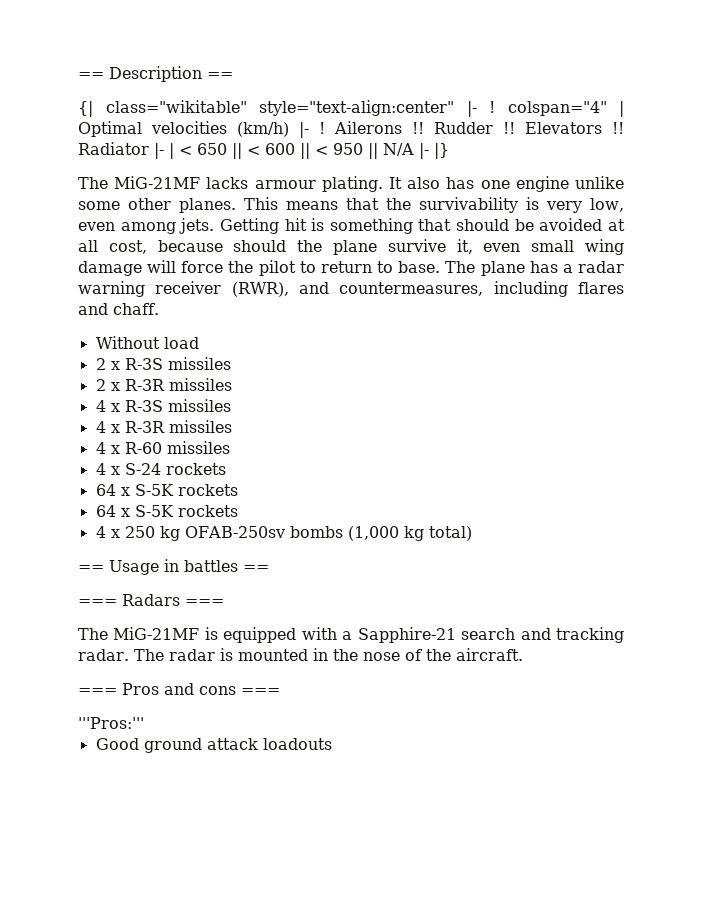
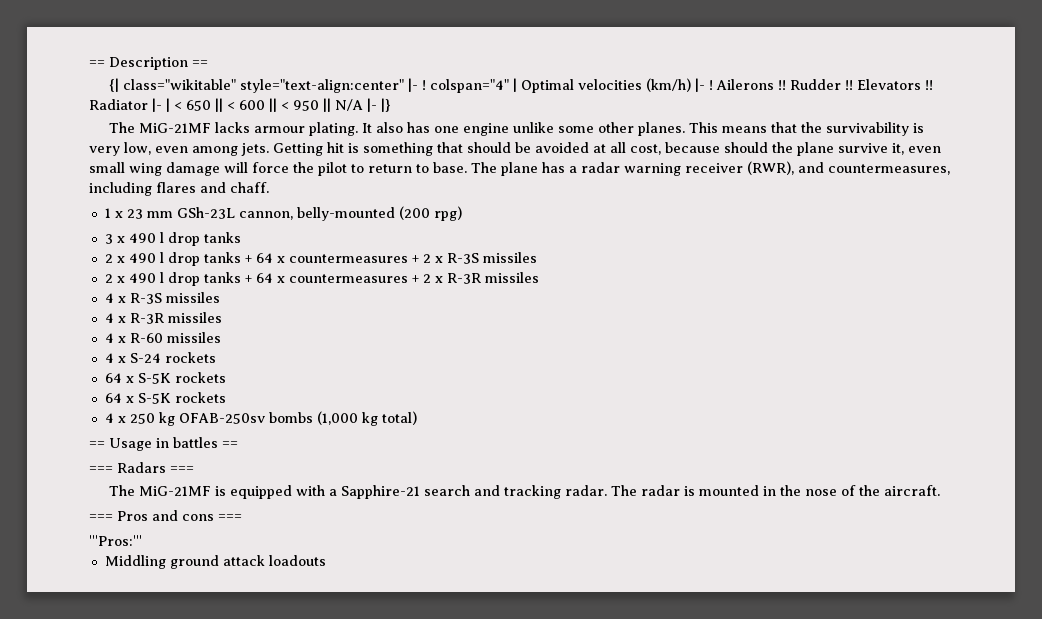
- Without load
- 2 x R-3S missiles
+ 1 x 23 mm GSh-23L cannon, belly-mounted (200 rpg)
+ 3 x 490 l drop tanks
+ 2 x 490 l drop tanks + 64 x countermeasures + 2 x R-3S missiles
- 2 x R-3R missiles
+ 2 x 490 l drop tanks + 64 x countermeasures + 2 x R-3R missiles
- Good ground attack loadouts
+ Middling ground attack loadouts

